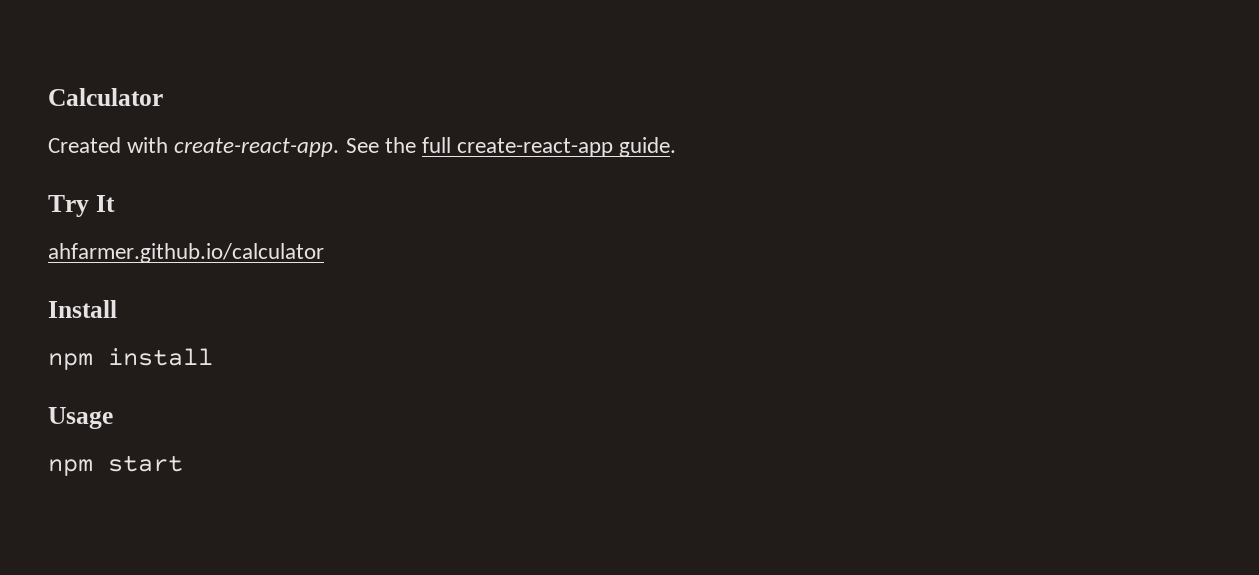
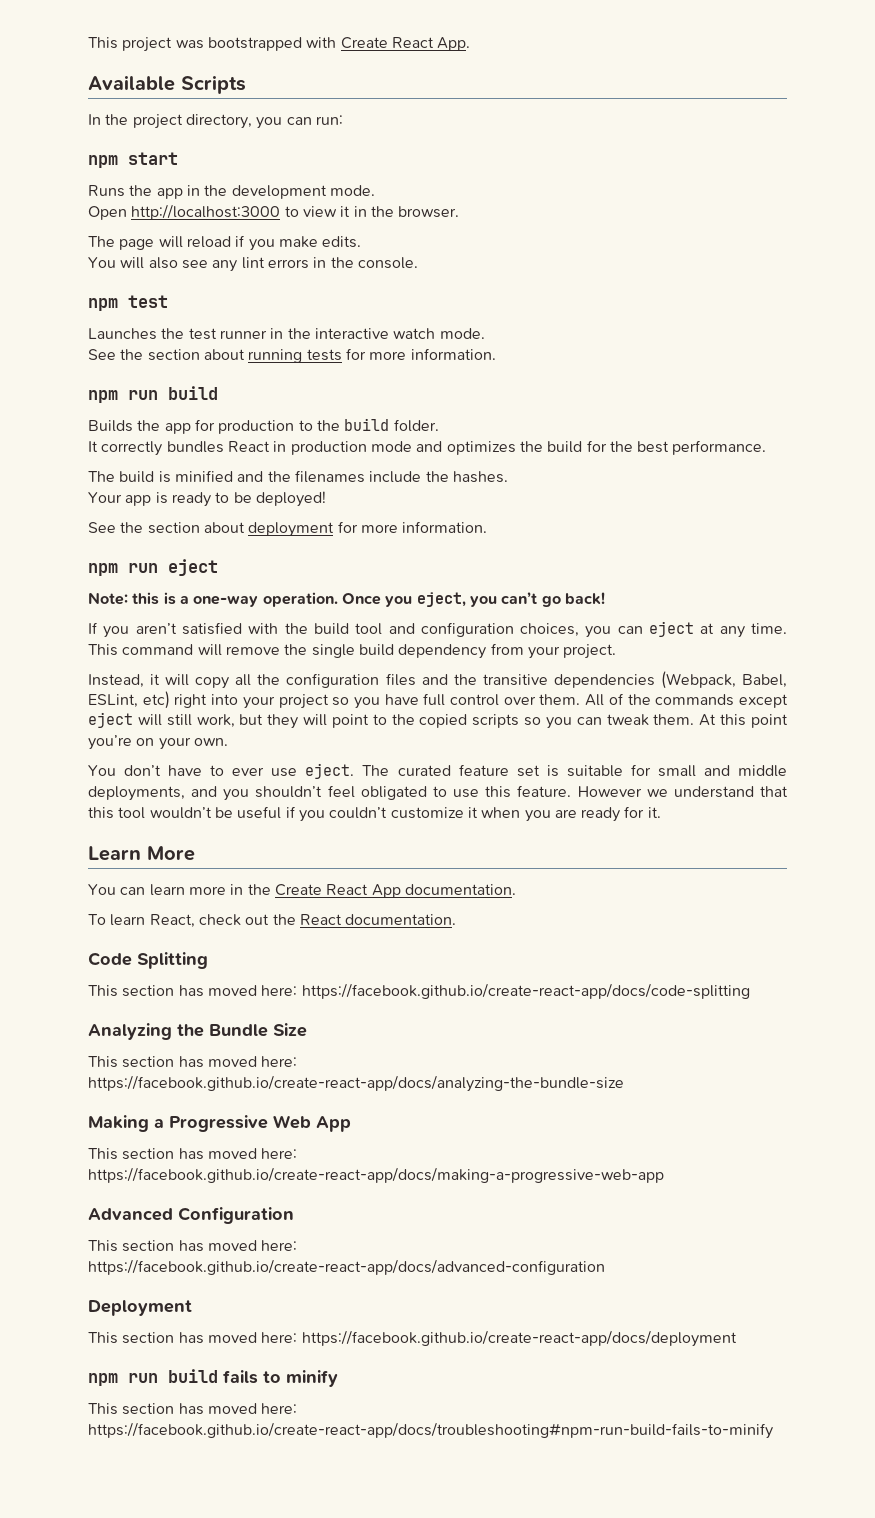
- Calculator
- Created with create-react-app. See the full create-react-app guide.
- Try It
- ahfarmer.github.io/calculator
- Install
- npm install
- Usage
+ This project was bootstrapped with Create React App.
+ Available Scripts
+ In the project directory, you can run:
  npm start
+ Runs the app in the development mode.
+ Open http://localhost:3000 to view it in the browser.
+ The page will reload if you make edits.
+ You will also see any lint errors in the console.
+ npm test
+ Launches the test runner in the interactive watch mode.
+ See the section about running tests for more information.
+ npm run build
+ Builds the app for production to the build folder.
+ It correctly bundles React in production mode and optimizes the build for the best performance.
+ The build is minified and the filenames include the hashes.
+ Your app is ready to be deployed!
+ See the section about deployment for more information.
+ npm run eject
+ Note: this is a one-way operation. Once you eject, you can’t go back!
+ If you aren’t satisfied with the build tool and configuration choices, you can eject at any time. This command will remove the single build dependency from your project.
+ Instead, it will copy all the configuration files and the transitive dependencies (Webpack, Babel, ESLint, etc) right into your project so you have full control over them. All of the commands except eject will still work, but they will point to the copied scripts so you can tweak them. At this point you’re on your own.
+ You don’t have to ever use eject. The curated feature set is suitable for small and middle deployments, and you shouldn’t feel obligated to use this feature. However we understand that this tool wouldn’t be useful if you couldn’t customize it when you are ready for it.
+ Learn More
+ You can learn more in the Create React App documentation.
+ To learn React, check out the React documentation.
+ Code Splitting
+ This section has moved here: https://facebook.github.io/create-react-app/docs/code-splitting
+ Analyzing the Bundle Size
+ This section has moved here: https://facebook.github.io/create-react-app/docs/analyzing-the-bundle-size
+ Making a Progressive Web App
+ This section has moved here: https://facebook.github.io/create-react-app/docs/making-a-progressive-web-app
+ Advanced Configuration
+ This section has moved here: https://facebook.github.io/create-react-app/docs/advanced-configuration
+ Deployment
+ This section has moved here: https://facebook.github.io/create-react-app/docs/deployment
+ npm run build fails to minify
+ This section has moved here: https://facebook.github.io/create-react-app/docs/troubleshooting#npm-run-build-fails-to-minify

